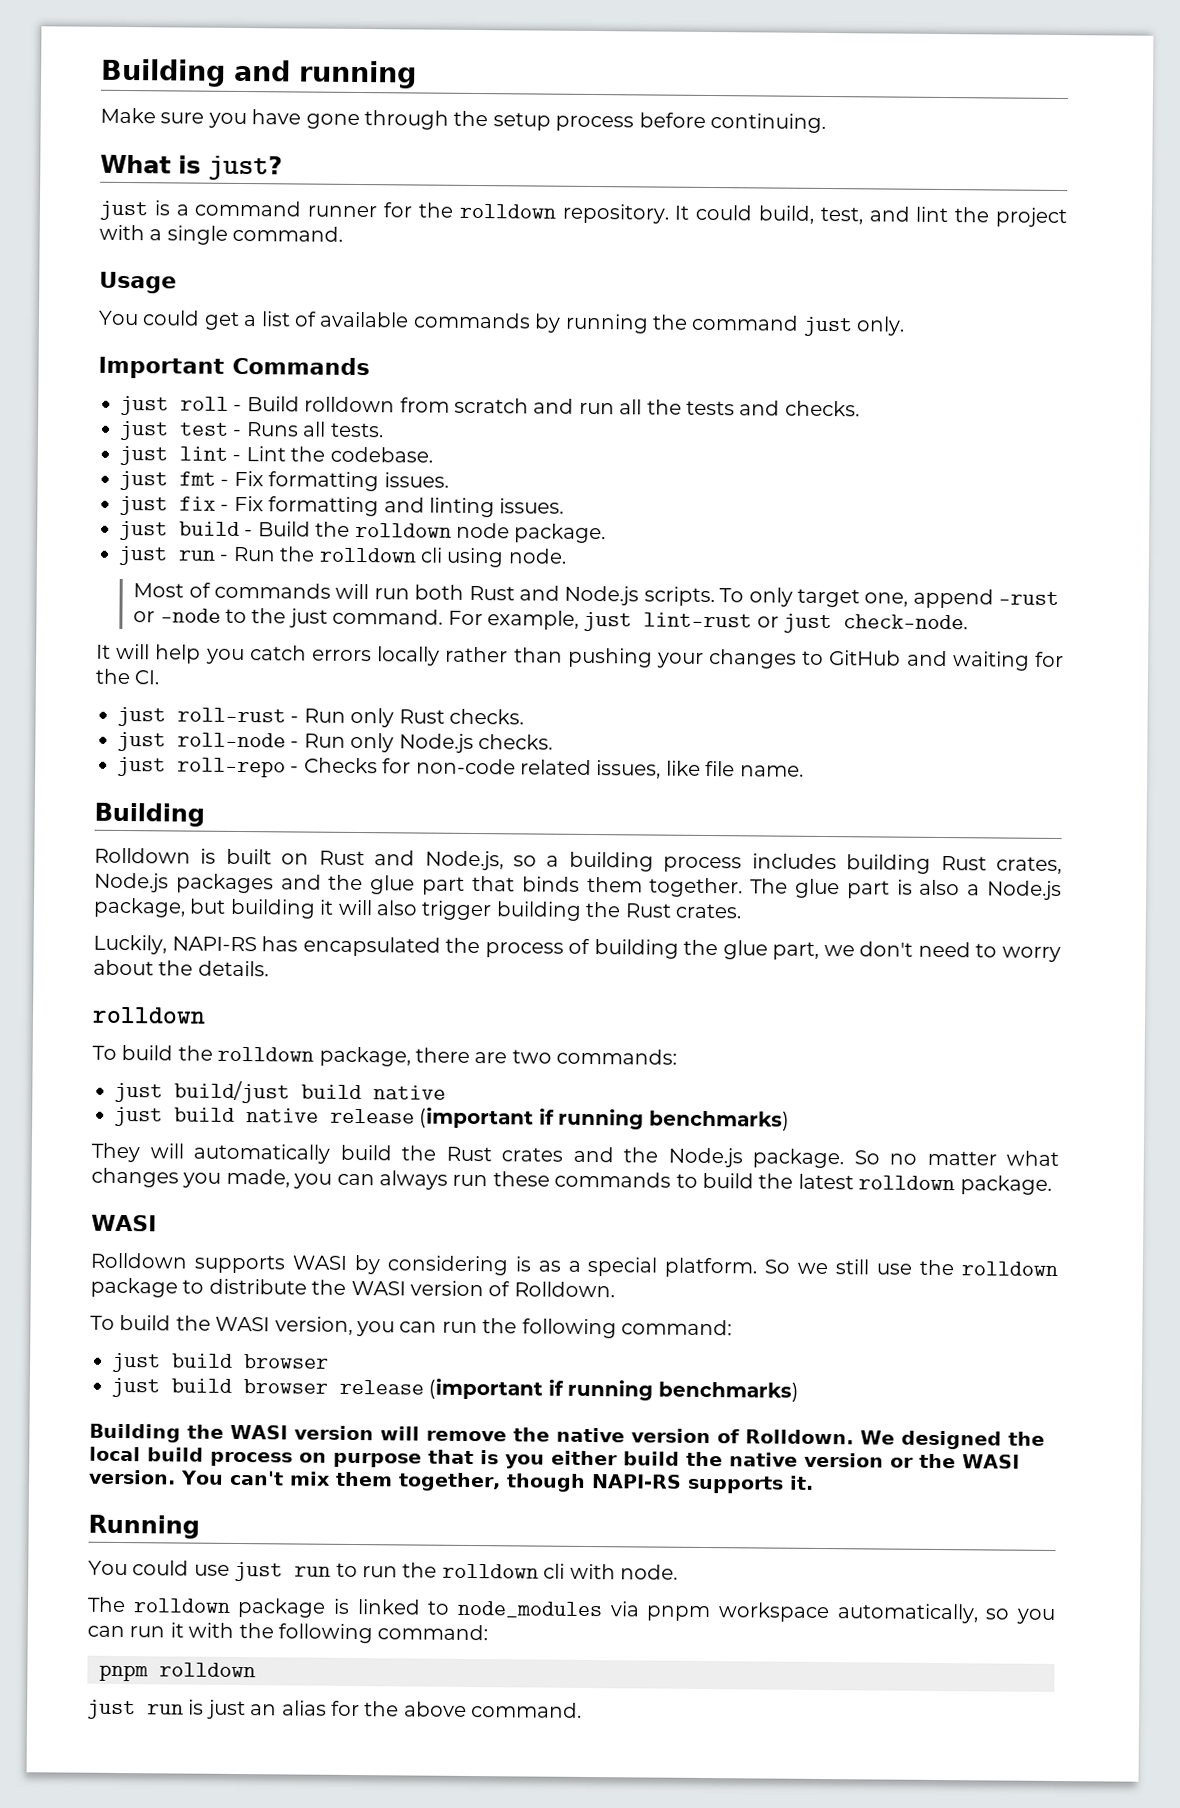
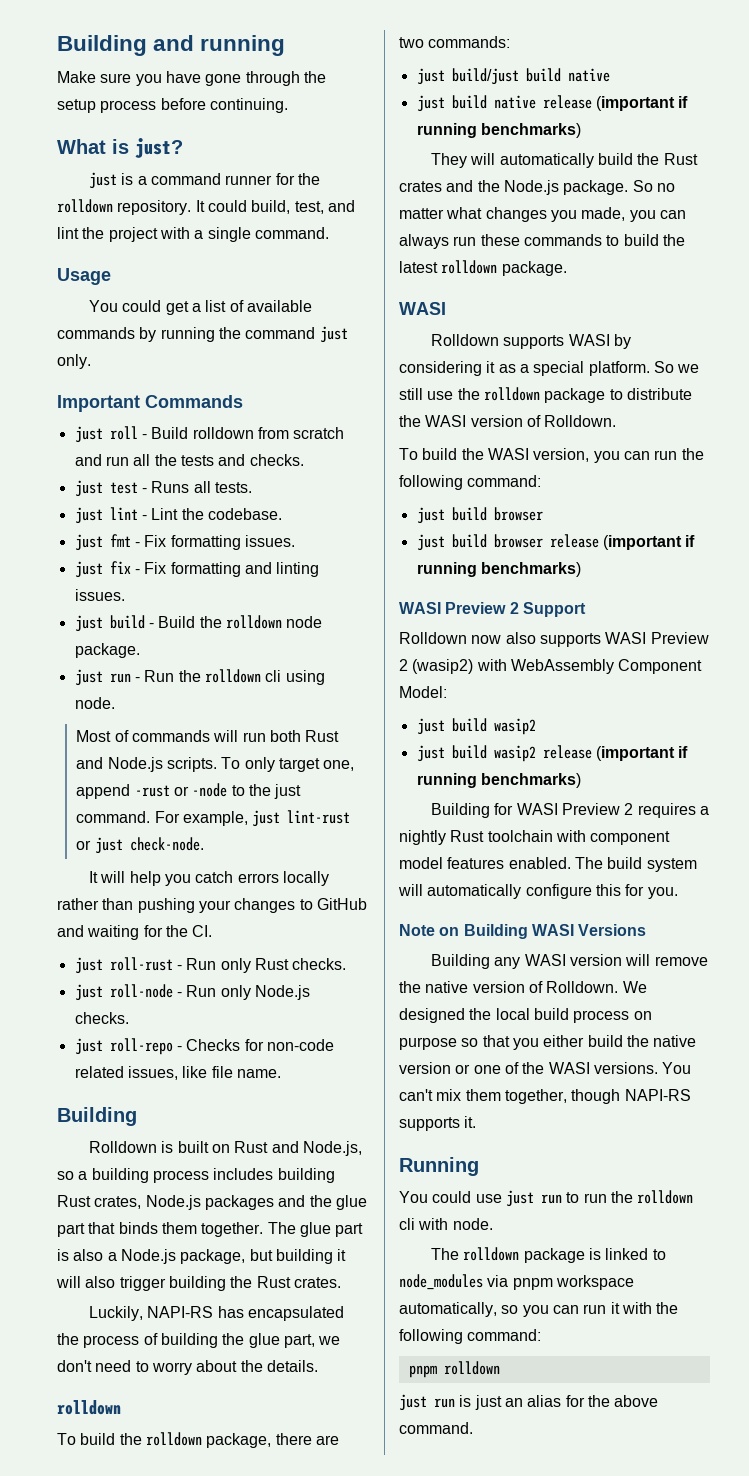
- Rolldown supports WASI by considering is as a special platform.
+ Rolldown supports WASI by considering it as a special platform.
- Building the WASI version will remove the native version of Rolldown.
+ WASI Preview 2 Support
+ Rolldown now also supports WASI Preview 2 (wasip2) with WebAssembly Component Model:
+ just build wasip2
+ just build wasip2 release (important if running benchmarks)
+ Building for WASI Preview 2 requires a nightly Rust toolchain with component model features enabled. The build system will automatically configure this for you.
+ Note on Building WASI Versions
+ Building any WASI version will remove the native version of Rolldown.
- We designed the local build process on purpose that is you either build the native version or the WASI version.
+ We designed the local build process on purpose so that you either build the native version or one of the WASI versions.

